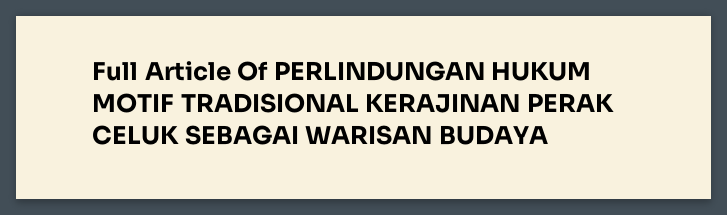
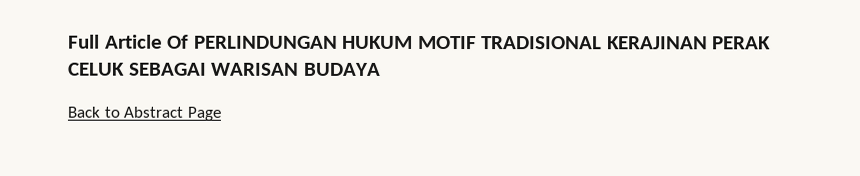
+ Back to Abstract Page

